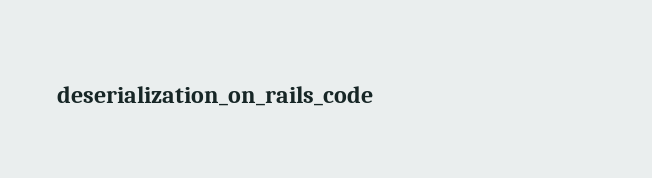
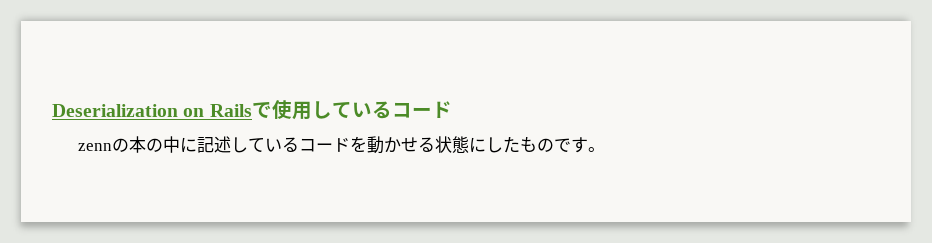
- deserialization_on_rails_code
+ Deserialization on Railsで使用しているコード
+ zennの本の中に記述しているコードを動かせる状態にしたものです。

